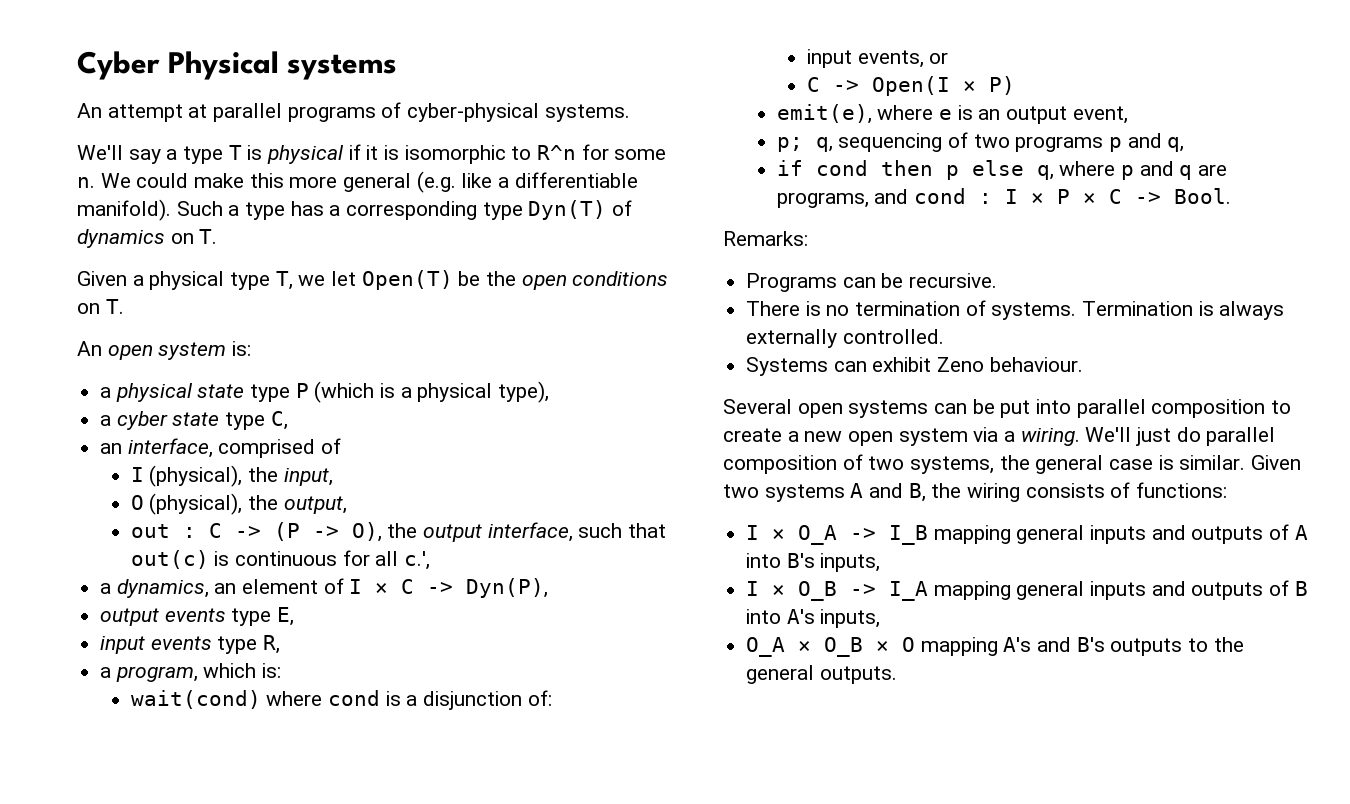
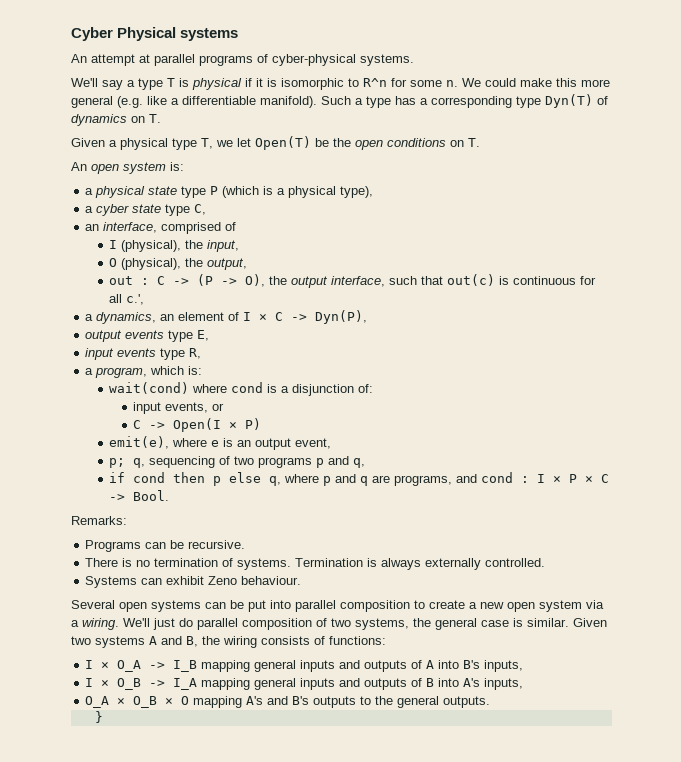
+ }

